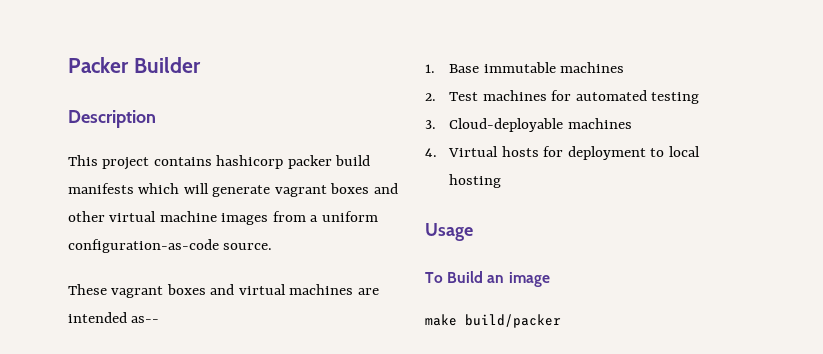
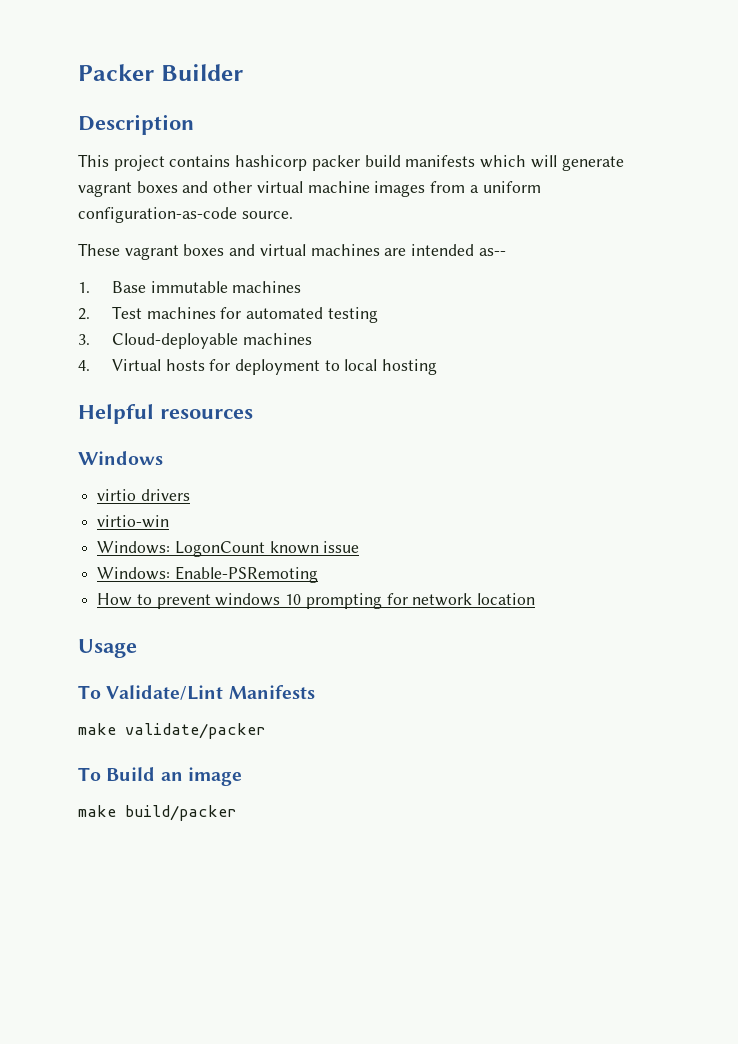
+ Helpful resources
+ Windows
+ virtio drivers
+ virtio-win
+ Windows: LogonCount known issue
+ Windows: Enable-PSRemoting
+ How to prevent windows 10 prompting for network location
  Usage
+ To Validate/Lint Manifests
+ make validate/packer

